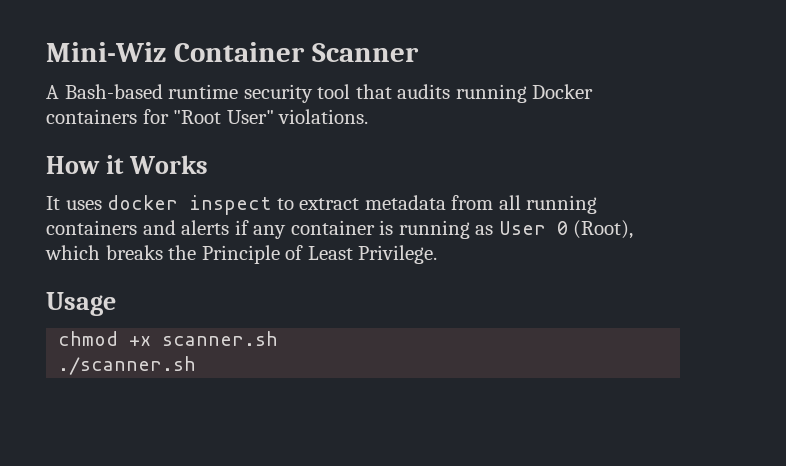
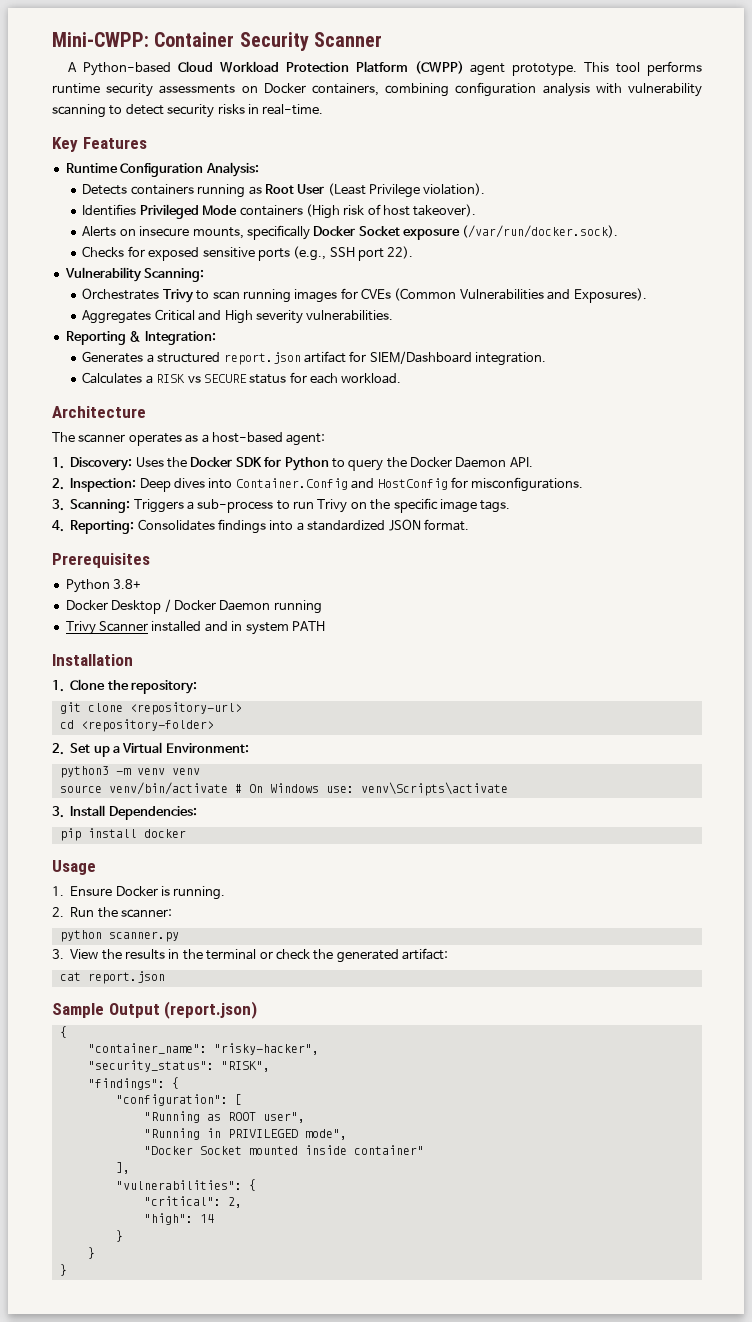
- Mini-Wiz Container Scanner
+ Mini-CWPP: Container Security Scanner
- A Bash-based runtime security tool that audits running Docker containers for "Root User" violations.
- How it Works
- It uses docker inspect to extract metadata from all running containers and alerts if any container is running as User 0 (Root), which breaks the Principle of Least Privilege.
+ A Python-based Cloud Workload Protection Platform (CWPP) agent prototype. This tool performs runtime security assessments on Docker containers, combining configuration analysis with vulnerability scanning to detect security risks in real-time.
+ Key Features
+ Runtime Configuration Analysis:
+ Detects containers running as Root User (Least Privilege violation).
+ Identifies Privileged Mode containers (High risk of host takeover).
+ Alerts on insecure mounts, specifically Docker Socket exposure (/var/run/docker.sock).
+ Checks for exposed sensitive ports (e.g., SSH port 22).
+ Vulnerability Scanning:
+ Orchestrates Trivy to scan running images for CVEs (Common Vulnerabilities and Exposures).
+ Aggregates Critical and High severity vulnerabilities.
+ Reporting & Integration:
+ Generates a structured report.json artifact for SIEM/Dashboard integration.
+ Calculates a RISK vs SECURE status for each workload.
+ Architecture
+ The scanner operates as a host-based agent:
+ 1. Discovery: Uses the Docker SDK for Python to query the Docker Daemon API.
+ 2. Inspection: Deep dives into Container.Config and HostConfig for misconfigurations.
+ 3. Scanning: Triggers a sub-process to run Trivy on the specific image tags.
+ 4. Reporting: Consolidates findings into a standardized JSON format.
+ Prerequisites
+ Python 3.8+
+ Docker Desktop / Docker Daemon running
+ Trivy Scanner installed and in system PATH
+ Installation
+ 1. Clone the repository:
+ git clone <repository-url>
+ cd <repository-folder>
+ 2. Set up a Virtual Environment:
+ python3 -m venv venv
+ source venv/bin/activate # On Windows use: venv\Scripts\activate
+ 3. Install Dependencies:
+ pip install docker
  Usage
- chmod +x scanner.sh
- ./scanner.sh
+ 1. Ensure Docker is running.
+ 2. Run the scanner:
+ python scanner.py
+ 3. View the results in the terminal or check the generated artifact:
+ cat report.json
+ Sample Output (report.json)
+ {
+ "container_name": "risky-hacker",
+ "security_status": "RISK",
+ "findings": {
+ "configuration": [
+ "Running as ROOT user",
+ "Running in PRIVILEGED mode",
+ "Docker Socket mounted inside container"
+ ],
+ "vulnerabilities": {
+ "critical": 2,
+ "high": 14
+ }
+ }
+ }

